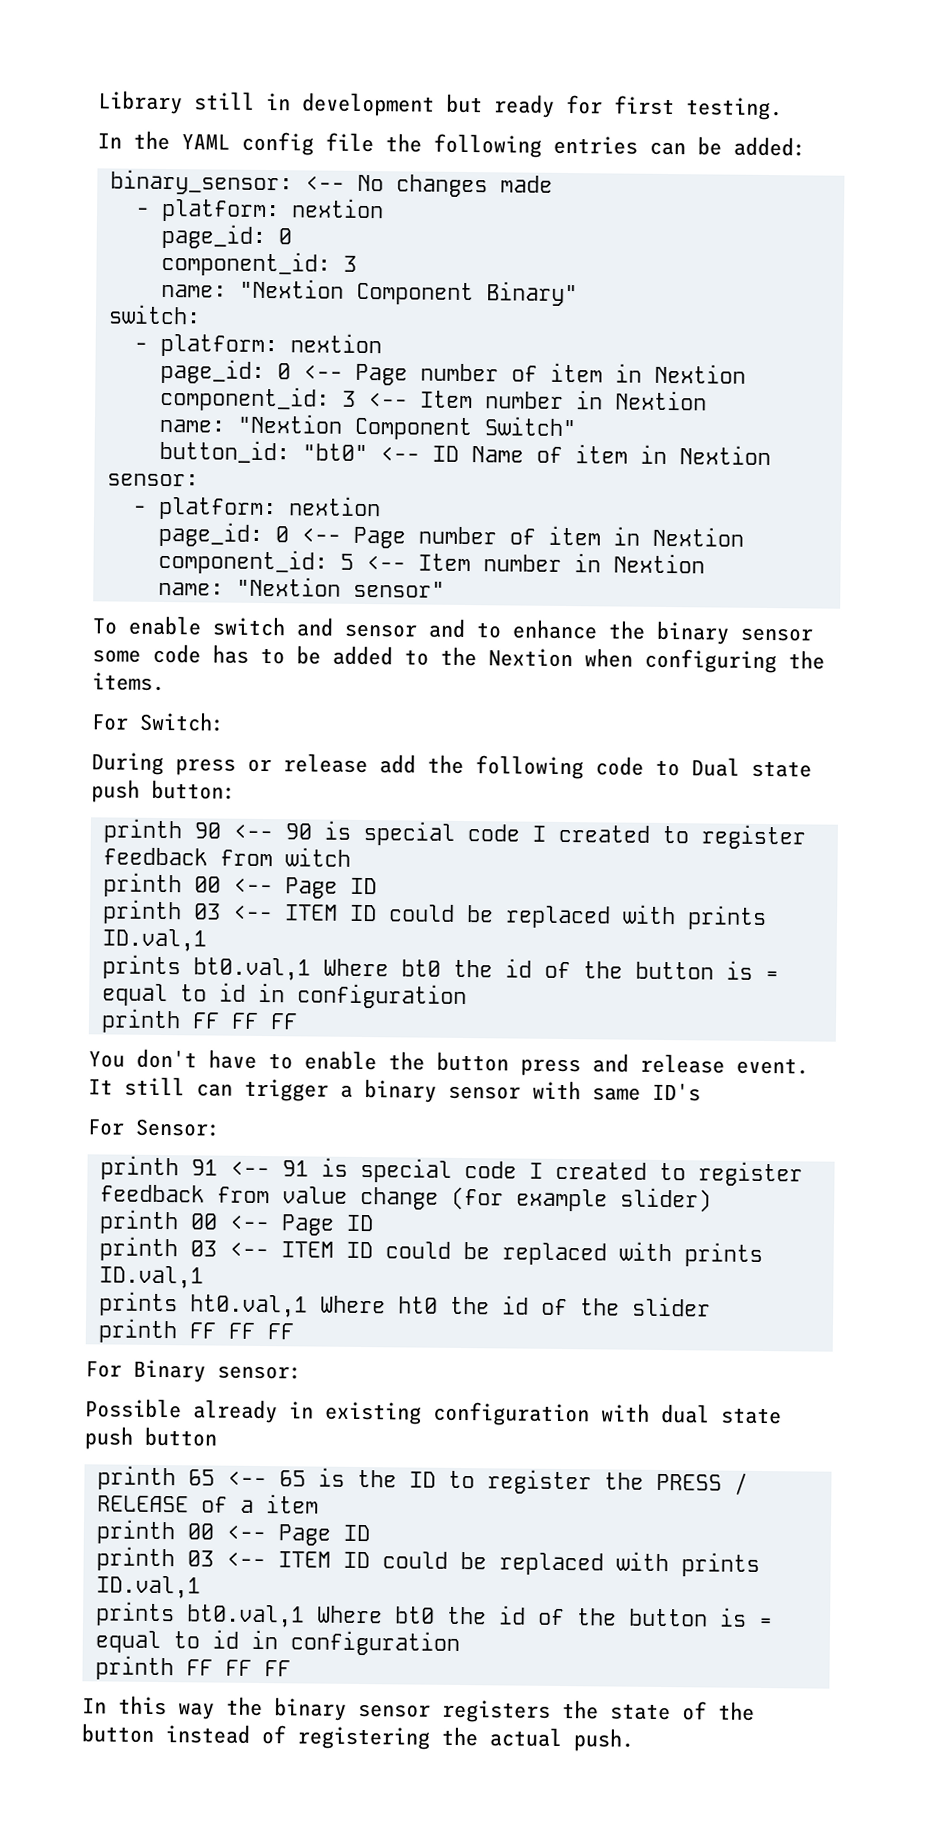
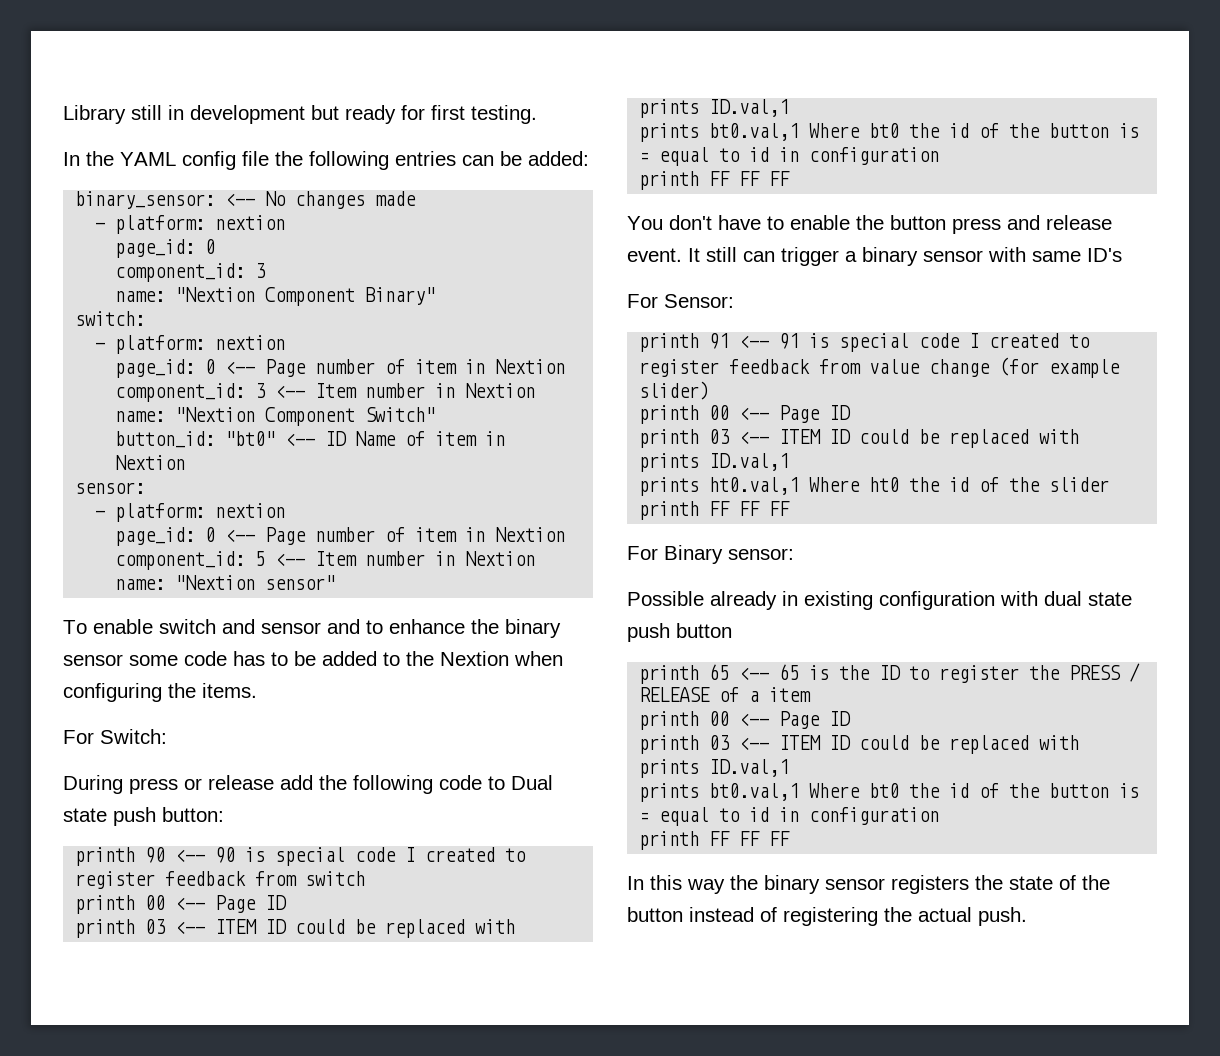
- printh 90 <-- 90 is special code I created to register feedback from witch
+ printh 90 <-- 90 is special code I created to register feedback from switch

